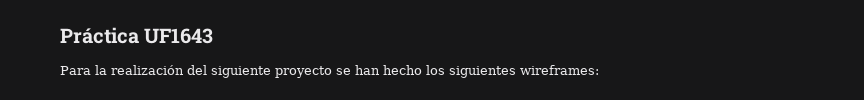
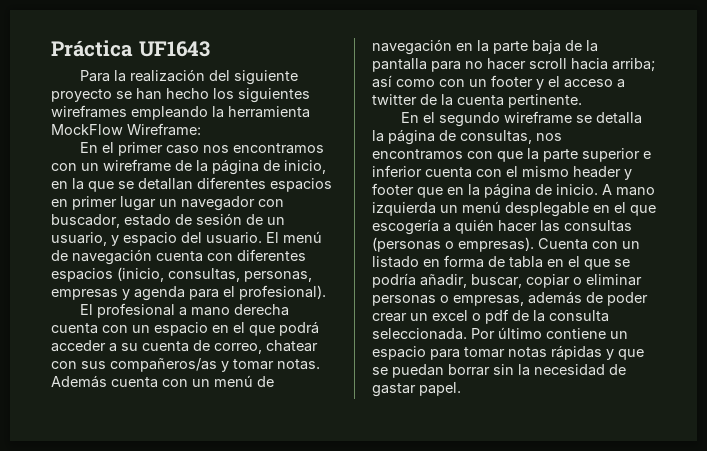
- Para la realización del siguiente proyecto se han hecho los siguientes wireframes:
+ Para la realización del siguiente proyecto se han hecho los siguientes wireframes empleando la herramienta MockFlow Wireframe:
+ En el primer caso nos encontramos con un wireframe de la página de inicio, en la que se detallan diferentes espacios en primer lugar un navegador con buscador, estado de sesión de un usuario, y espacio del usuario. El menú de navegación cuenta con diferentes espacios (inicio, consultas, personas, empresas y agenda para el profesional).
+ El profesional a mano derecha cuenta con un espacio en el que podrá acceder a su cuenta de correo, chatear con sus compañeros/as y tomar notas. Además cuenta con un menú de navegación en la parte baja de la pantalla para no hacer scroll hacia arriba; así como con un footer y el acceso a twitter de la cuenta pertinente.
+ En el segundo wireframe se detalla la página de consultas, nos encontramos con que la parte superior e inferior cuenta con el mismo header y footer que en la página de inicio. A mano izquierda un menú desplegable en el que escogería a quién hacer las consultas (personas o empresas). Cuenta con un listado en forma de tabla en el que se podría añadir, buscar, copiar o eliminar personas o empresas, además de poder crear un excel o pdf de la consulta seleccionada. Por último contiene un espacio para tomar notas rápidas y que se puedan borrar sin la necesidad de gastar papel.

